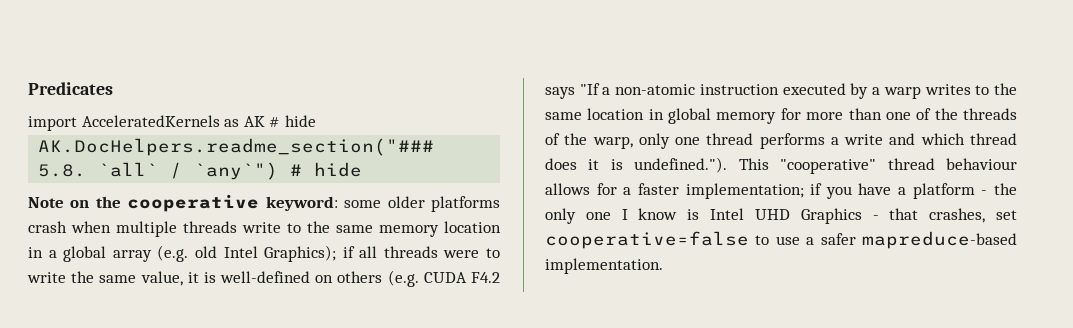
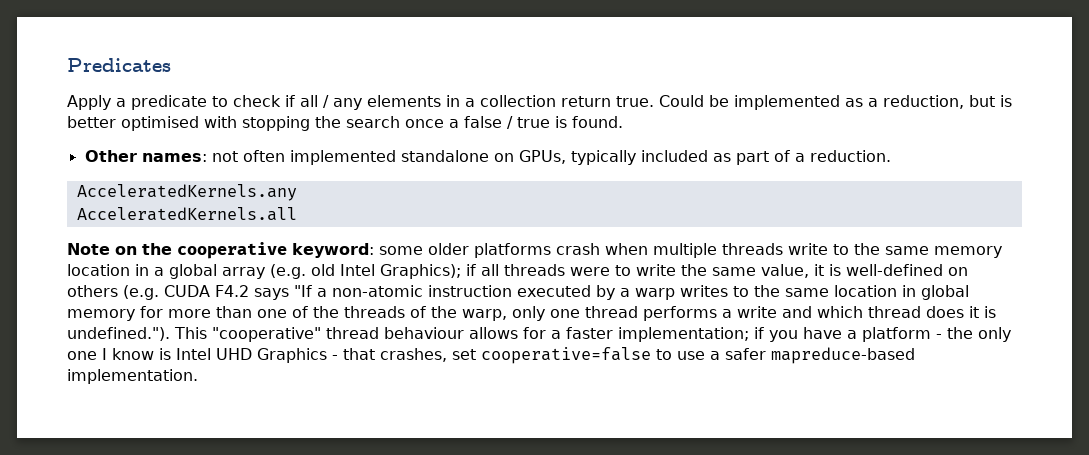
- import AcceleratedKernels as AK # hide
- AK.DocHelpers.readme_section("### 5.8. `all` / `any`") # hide
+ Apply a predicate to check if all / any elements in a collection return true. Could be implemented as a reduction, but is better optimised with stopping the search once a false / true is found.
+ Other names: not often implemented standalone on GPUs, typically included as part of a reduction.
+ AcceleratedKernels.any
+ AcceleratedKernels.all

